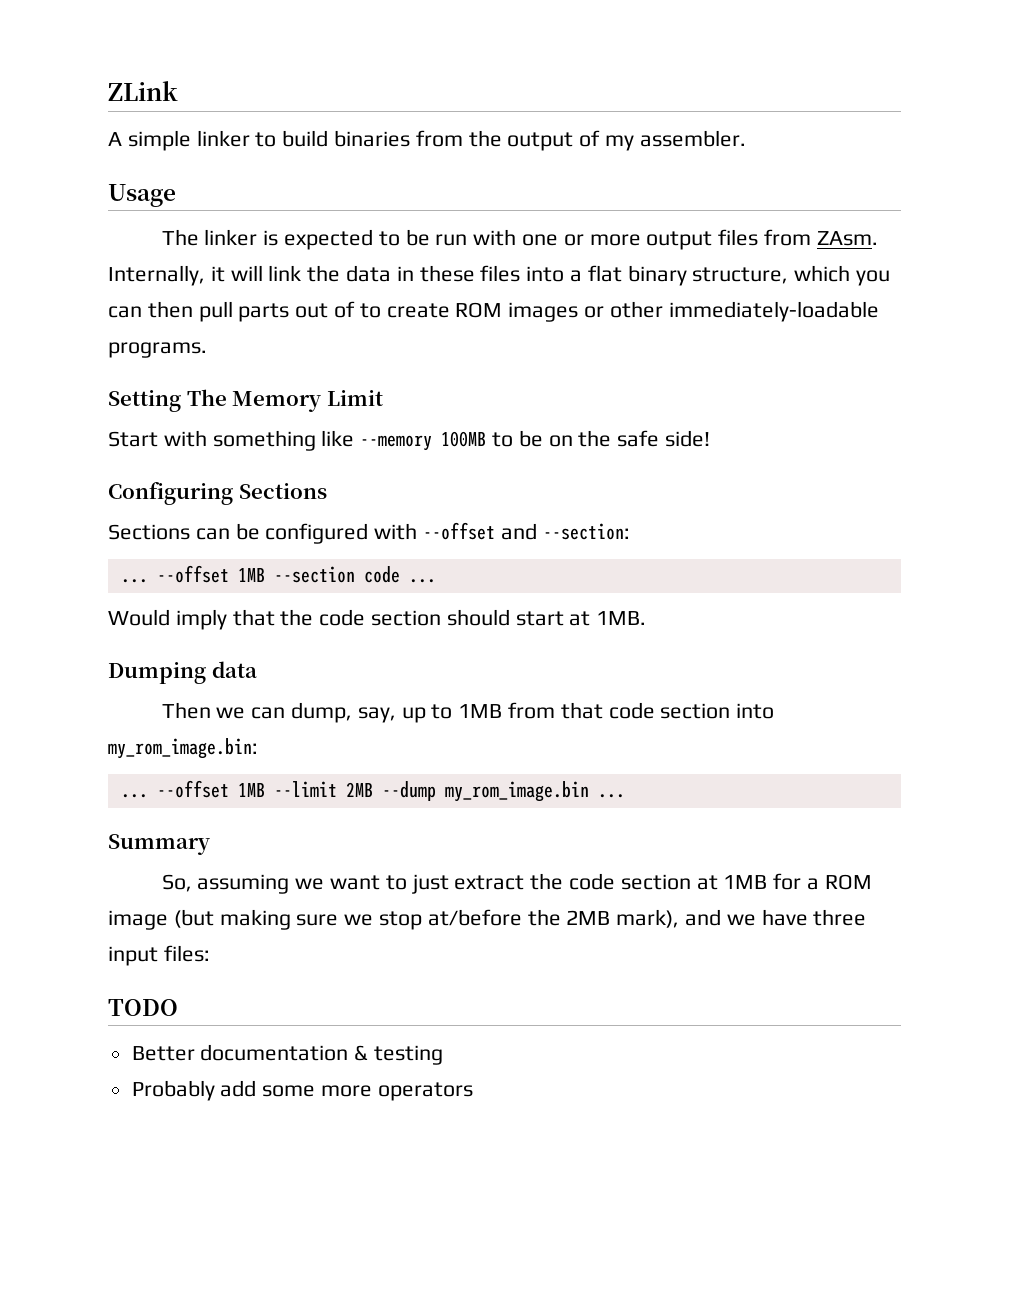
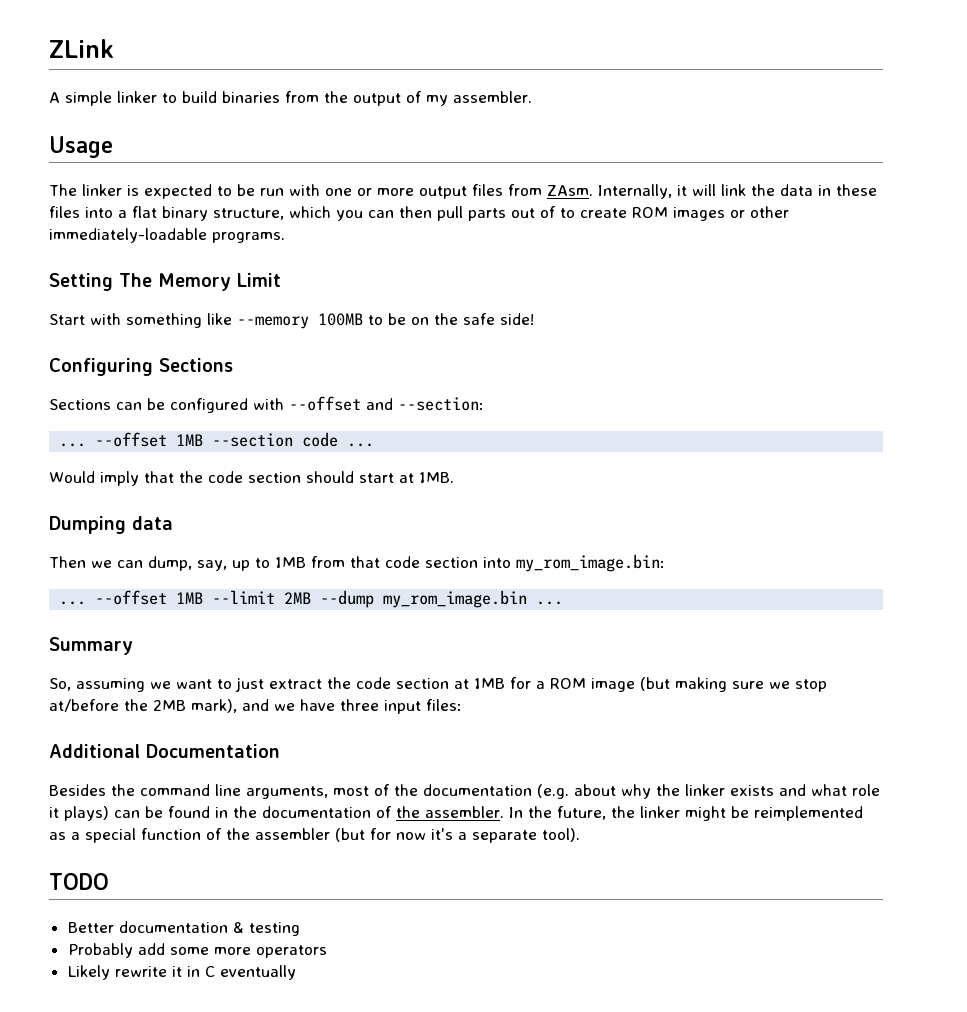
+ Additional Documentation
+ Besides the command line arguments, most of the documentation (e.g. about why the linker exists and what role it plays) can be found in the documentation of the assembler. In the future, the linker might be reimplemented as a special function of the assembler (but for now it's a separate tool).
+ Likely rewrite it in C eventually

